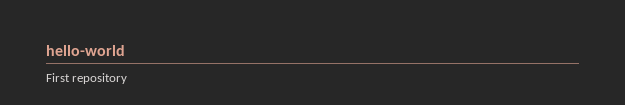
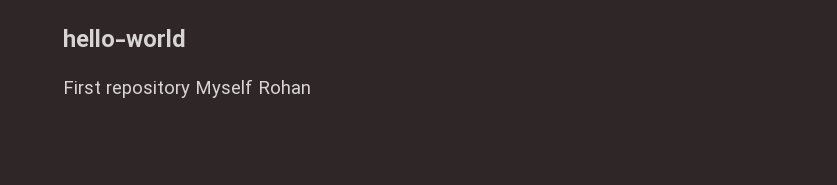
- First repository
+ First repository Myself Rohan

